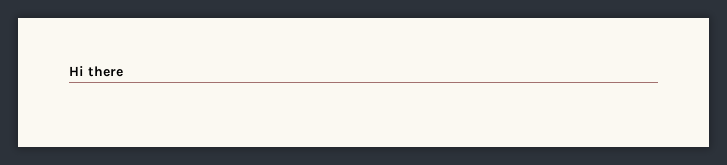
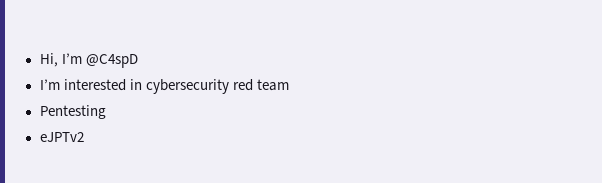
- Hi there
+ Hi, I’m @C4spD
+ I’m interested in cybersecurity red team
+ Pentesting
+ eJPTv2

